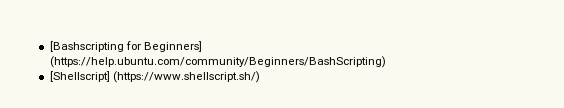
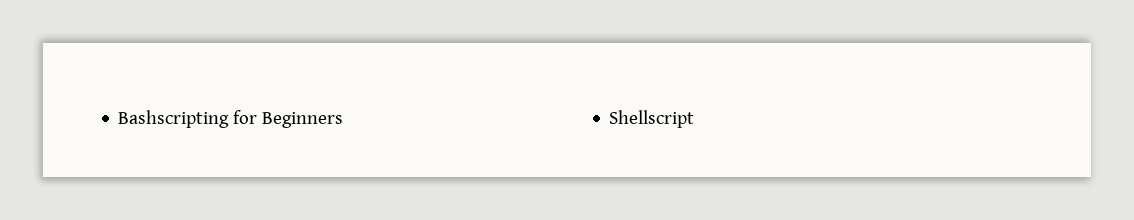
- [Bashscripting for Beginners] (https://help.ubuntu.com/community/Beginners/BashScripting)
- [Shellscript] (https://www.shellscript.sh/)
+ Bashscripting for Beginners
+ Shellscript

